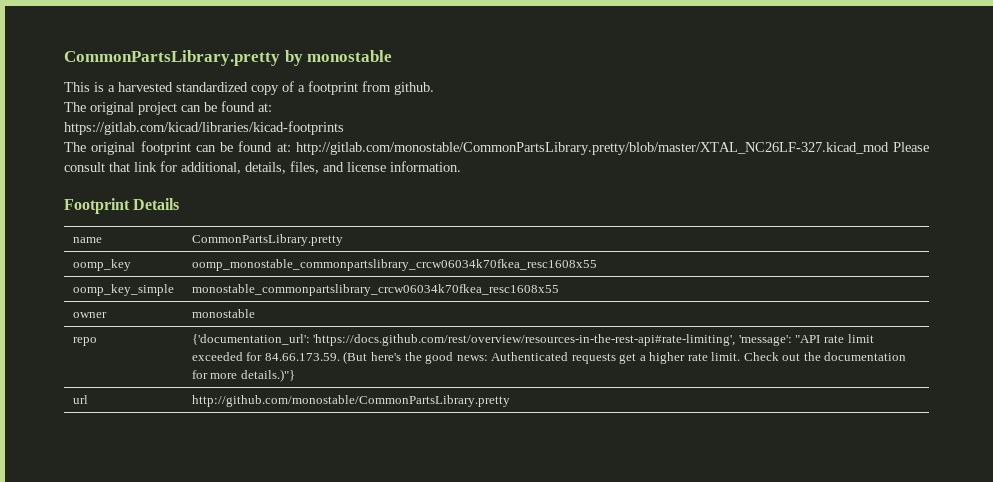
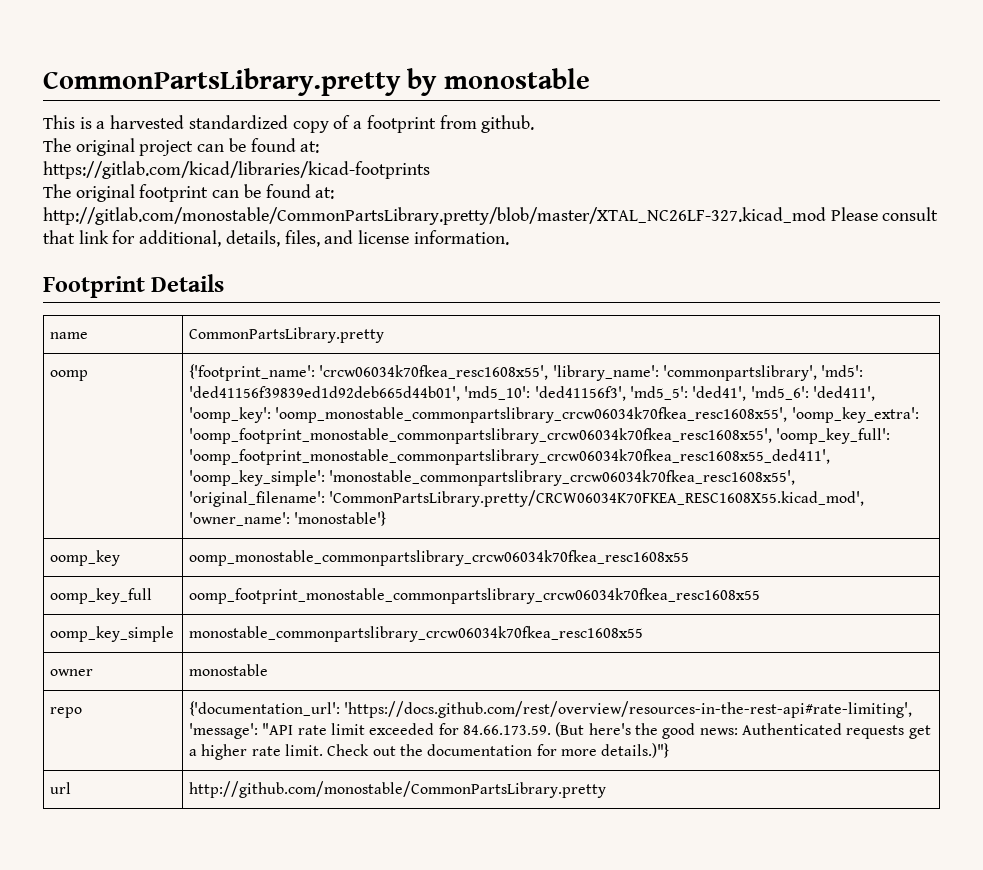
+ oomp | {'footprint_name': 'crcw06034k70fkea_resc1608x55', 'library_name': 'commonpartslibrary', 'md5': 'ded41156f39839ed1d92deb665d44b01', 'md5_10': 'ded41156f3', 'md5_5': 'ded41', 'md5_6': 'ded411', 'oomp_key': 'oomp_monostable_commonpartslibrary_crcw06034k70fkea_resc1608x55', 'oomp_key_extra': 'oomp_footprint_monostable_commonpartslibrary_crcw06034k70fkea_resc1608x55', 'oomp_key_full': 'oomp_footprint_monostable_commonpartslibrary_crcw06034k70fkea_resc1608x55_ded411', 'oomp_key_simple': 'monostable_commonpartslibrary_crcw06034k70fkea_resc1608x55', 'original_filename': 'CommonPartsLibrary.pretty/CRCW06034K70FKEA_RESC1608X55.kicad_mod', 'owner_name': 'monostable'}
+ oomp_key_full | oomp_footprint_monostable_commonpartslibrary_crcw06034k70fkea_resc1608x55

